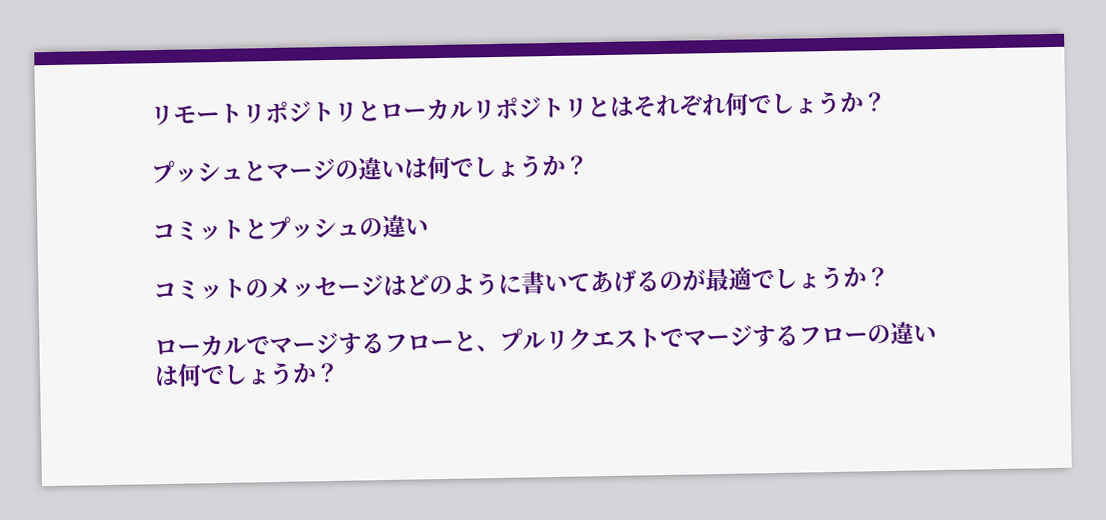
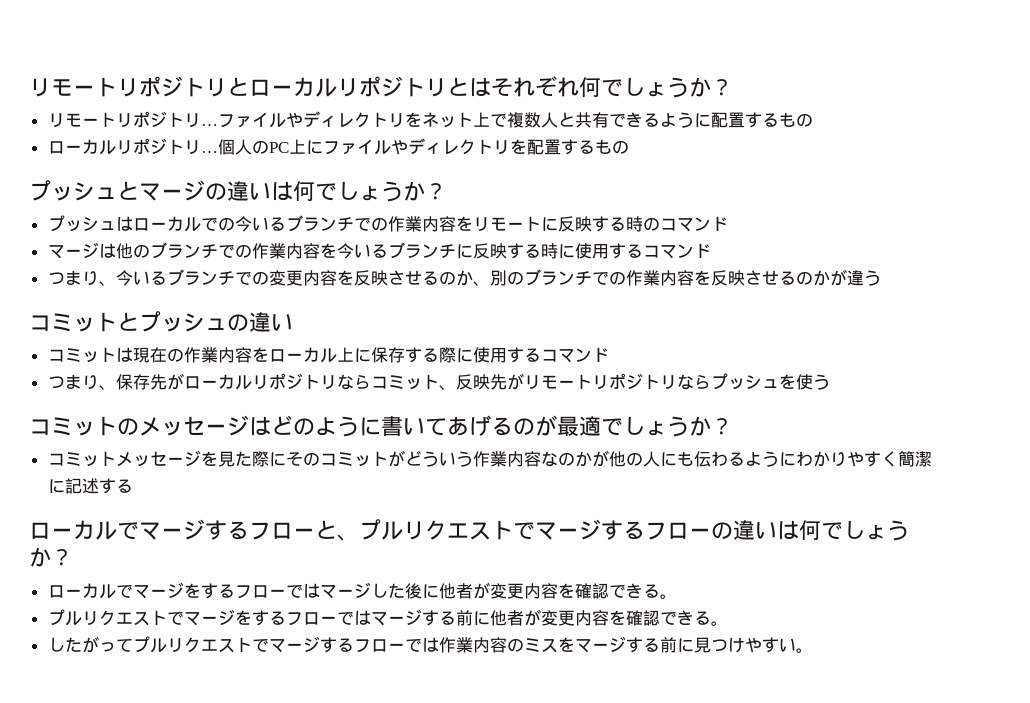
+ リモートリポジトリ…ファイルやディレクトリをネット上で複数人と共有できるように配置するもの
+ ローカルリポジトリ…個人のPC上にファイルやディレクトリを配置するもの
+ プッシュはローカルでの今いるブランチでの作業内容をリモートに反映する時のコマンド
+ マージは他のブランチでの作業内容を今いるブランチに反映する時に使用するコマンド
+ つまり、今いるブランチでの変更内容を反映させるのか、別のブランチでの作業内容を反映させるのかが違う
+ コミットは現在の作業内容をローカル上に保存する際に使用するコマンド
+ つまり、保存先がローカルリポジトリならコミット、反映先がリモートリポジトリならプッシュを使う
+ コミットメッセージを見た際にそのコミットがどういう作業内容なのかが他の人にも伝わるようにわかりやすく簡潔に記述する
+ ローカルでマージをするフローではマージした後に他者が変更内容を確認できる。
+ プルリクエストでマージをするフローではマージする前に他者が変更内容を確認できる。
+ したがってプルリクエストでマージするフローでは作業内容のミスをマージする前に見つけやすい。

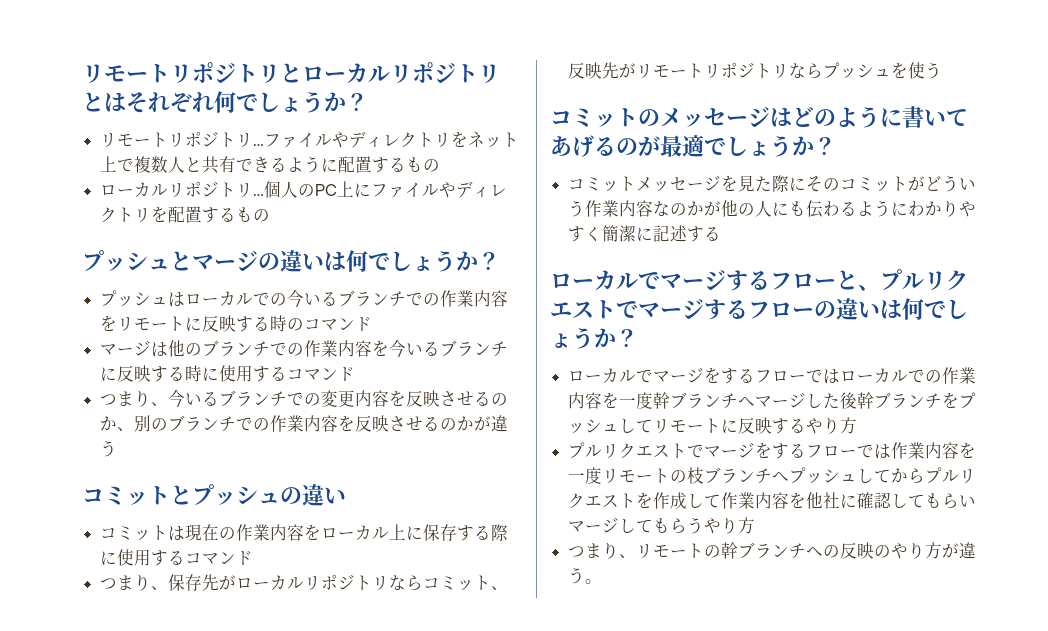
- ローカルでマージをするフローではマージした後に他者が変更内容を確認できる。
+ ローカルでマージをするフローではローカルでの作業内容を一度幹ブランチへマージした後幹ブランチをプッシュしてリモートに反映するやり方
- プルリクエストでマージをするフローではマージする前に他者が変更内容を確認できる。
- したがってプルリクエストでマージするフローでは作業内容のミスをマージする前に見つけやすい。
+ プルリクエストでマージをするフローでは作業内容を一度リモートの枝ブランチへプッシュしてからプルリクエストを作成して作業内容を他社に確認してもらいマージしてもらうやり方
+ つまり、リモートの幹ブランチへの反映のやり方が違う。

